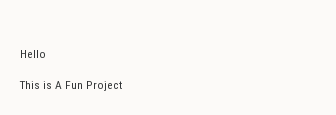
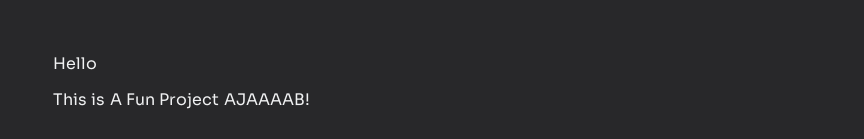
- This is A Fun Project
+ This is A Fun Project AJAAAAB!

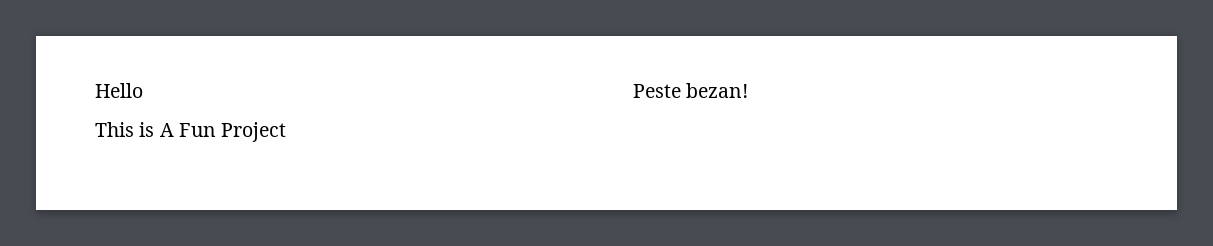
- This is A Fun Project AJAAAAB!
+ This is A Fun Project
+ Peste bezan!

